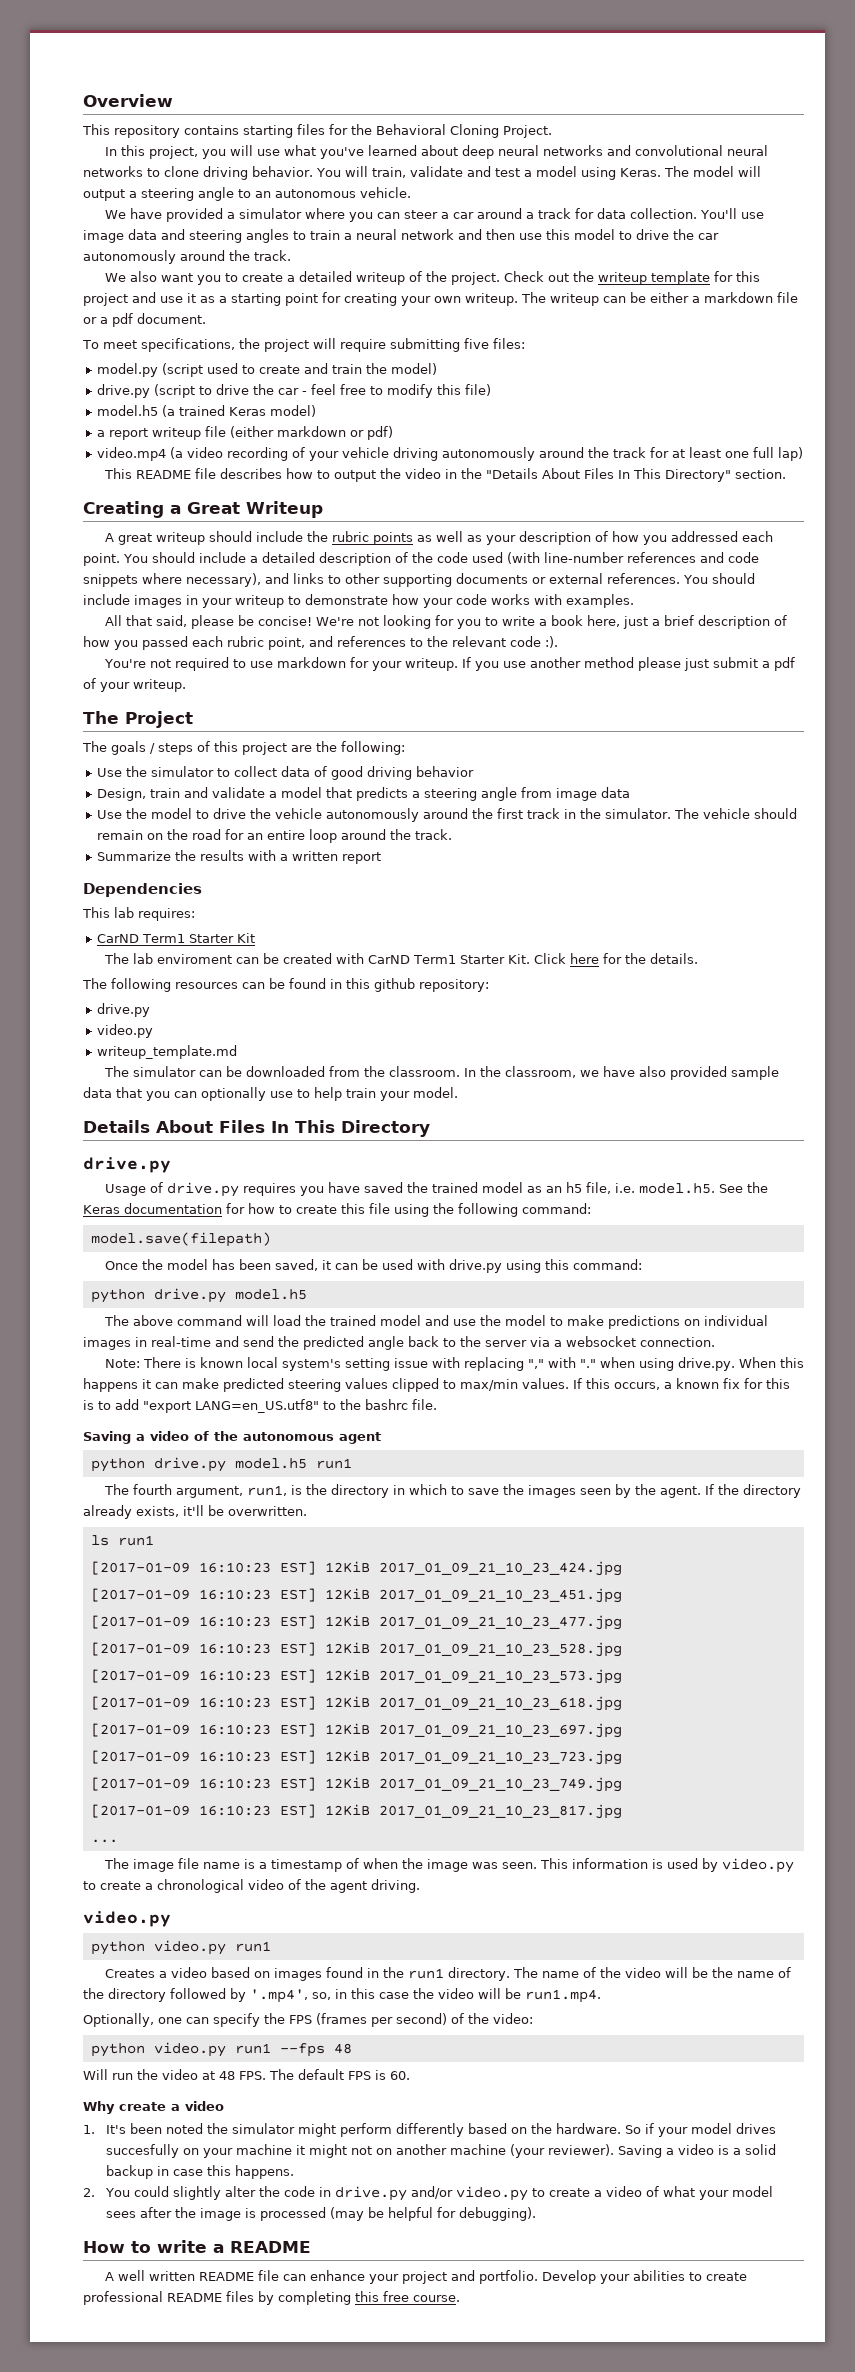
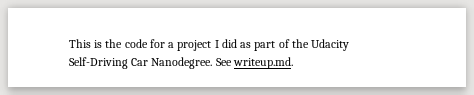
- Overview
- This repository contains starting files for the Behavioral Cloning Project.
- In this project, you will use what you've learned about deep neural networks and convolutional neural networks to clone driving behavior. You will train, validate and test a model using Keras. The model will output a steering angle to an autonomous vehicle.
- We have provided a simulator where you can steer a car around a track for data collection. You'll use image data and steering angles to train a neural network and then use this model to drive the car autonomously around the track.
- We also want you to create a detailed writeup of the project. Check out the writeup template for this project and use it as a starting point for creating your own writeup. The writeup can be either a markdown file or a pdf document.
- To meet specifications, the project will require submitting five files:
- model.py (script used to create and train the model)
- drive.py (script to drive the car - feel free to modify this file)
- model.h5 (a trained Keras model)
- a report writeup file (either markdown or pdf)
- video.mp4 (a video recording of your vehicle driving autonomously around the track for at least one full lap)
- This README file describes how to output the video in the "Details About Files In This Directory" section.
- Creating a Great Writeup
- A great writeup should include the rubric points as well as your description of how you addressed each point. You should include a detailed description of the code used (with line-number references and code snippets where necessary), and links to other supporting documents or external references. You should include images in your writeup to demonstrate how your code works with examples.
- All that said, please be concise! We're not looking for you to write a book here, just a brief description of how you passed each rubric point, and references to the relevant code :).
- You're not required to use markdown for your writeup. If you use another method please just submit a pdf of your writeup.
- The Project
- The goals / steps of this project are the following:
- Use the simulator to collect data of good driving behavior
- Design, train and validate a model that predicts a steering angle from image data
- Use the model to drive the vehicle autonomously around the first track in the simulator. The vehicle should remain on the road for an entire loop around the track.
- Summarize the results with a written report
- Dependencies
- This lab requires:
- CarND Term1 Starter Kit
- The lab enviroment can be created with CarND Term1 Starter Kit. Click here for the details.
- The following resources can be found in this github repository:
- drive.py
- video.py
- writeup_template.md
- The simulator can be downloaded from the classroom. In the classroom, we have also provided sample data that you can optionally use to help train your model.
- Details About Files In This Directory
- drive.py
- Usage of drive.py requires you have saved the trained model as an h5 file, i.e. model.h5. See the Keras documentation for how to create this file using the following command:
- model.save(filepath)
- Once the model has been saved, it can be used with drive.py using this command:
- python drive.py model.h5
- The above command will load the trained model and use the model to make predictions on individual images in real-time and send the predicted angle back to the server via a websocket connection.
- Note: There is known local system's setting issue with replacing "," with "." when using drive.py. When this happens it can make predicted steering values clipped to max/min values. If this occurs, a known fix for this is to add "export LANG=en_US.utf8" to the bashrc file.
- Saving a video of the autonomous agent
- python drive.py model.h5 run1
- The fourth argument, run1, is the directory in which to save the images seen by the agent. If the directory already exists, it'll be overwritten.
- ls run1
- [2017-01-09 16:10:23 EST] 12KiB 2017_01_09_21_10_23_424.jpg
- [2017-01-09 16:10:23 EST] 12KiB 2017_01_09_21_10_23_451.jpg
- [2017-01-09 16:10:23 EST] 12KiB 2017_01_09_21_10_23_477.jpg
- [2017-01-09 16:10:23 EST] 12KiB 2017_01_09_21_10_23_528.jpg
- [2017-01-09 16:10:23 EST] 12KiB 2017_01_09_21_10_23_573.jpg
- [2017-01-09 16:10:23 EST] 12KiB 2017_01_09_21_10_23_618.jpg
- [2017-01-09 16:10:23 EST] 12KiB 2017_01_09_21_10_23_697.jpg
- [2017-01-09 16:10:23 EST] 12KiB 2017_01_09_21_10_23_723.jpg
- [2017-01-09 16:10:23 EST] 12KiB 2017_01_09_21_10_23_749.jpg
- [2017-01-09 16:10:23 EST] 12KiB 2017_01_09_21_10_23_817.jpg
- ...
- The image file name is a timestamp of when the image was seen. This information is used by video.py to create a chronological video of the agent driving.
- video.py
- python video.py run1
- Creates a video based on images found in the run1 directory. The name of the video will be the name of the directory followed by '.mp4', so, in this case the video will be run1.mp4.
- Optionally, one can specify the FPS (frames per second) of the video:
- python video.py run1 --fps 48
- Will run the video at 48 FPS. The default FPS is 60.
- Why create a video
- 1. It's been noted the simulator might perform differently based on the hardware. So if your model drives succesfully on your machine it might not on another machine (your reviewer). Saving a video is a solid backup in case this happens.
- 2. You could slightly alter the code in drive.py and/or video.py to create a video of what your model sees after the image is processed (may be helpful for debugging).
- How to write a README
- A well written README file can enhance your project and portfolio. Develop your abilities to create professional README files by completing this free course.
+ This is the code for a project I did as part of the Udacity Self-Driving Car Nanodegree. See writeup.md.

